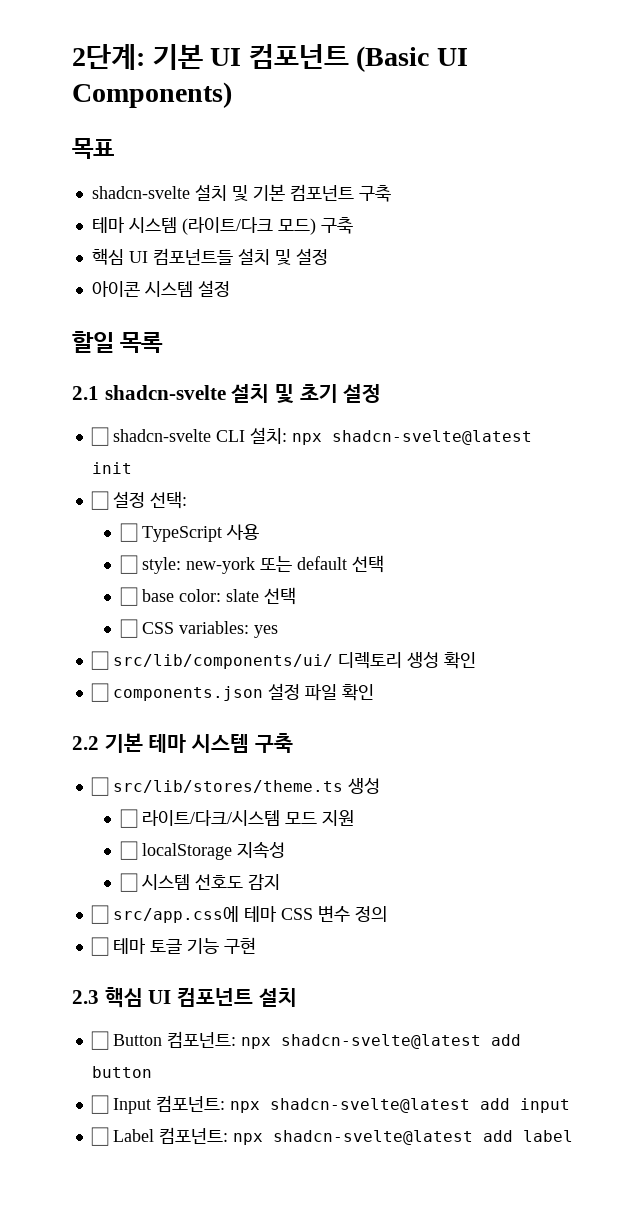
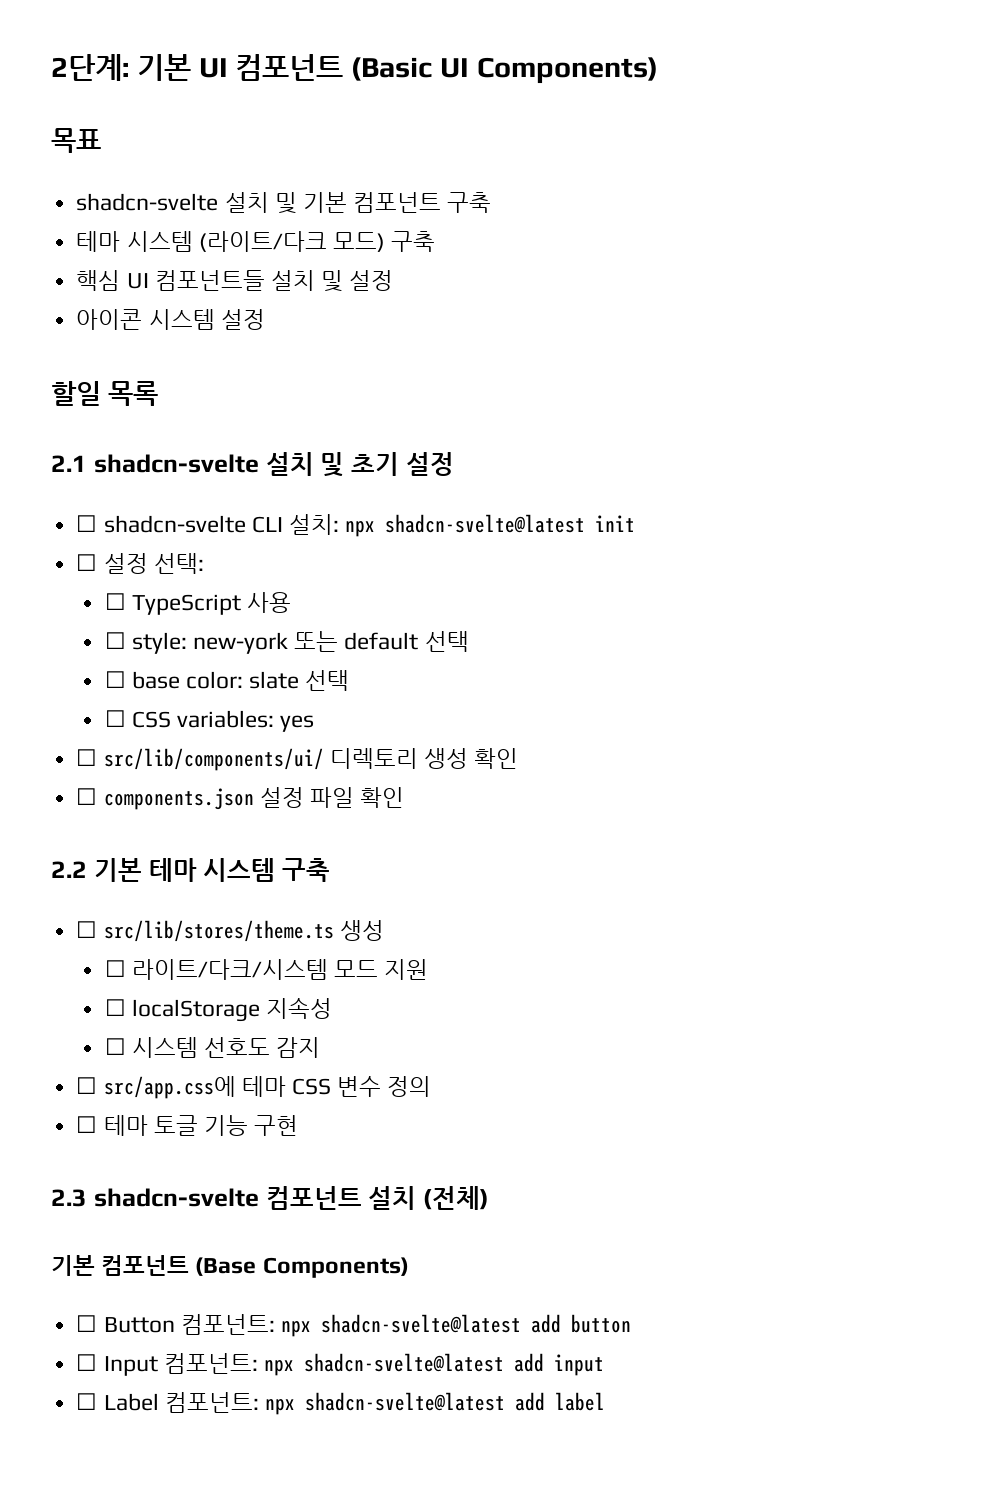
- 2.3 핵심 UI 컴포넌트 설치
+ 2.3 shadcn-svelte 컴포넌트 설치 (전체)
+ 기본 컴포넌트 (Base Components)

